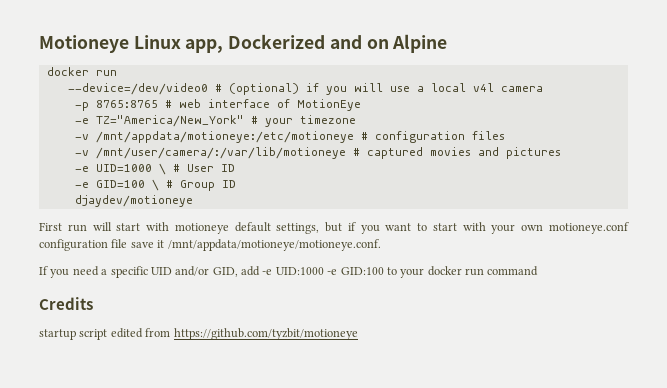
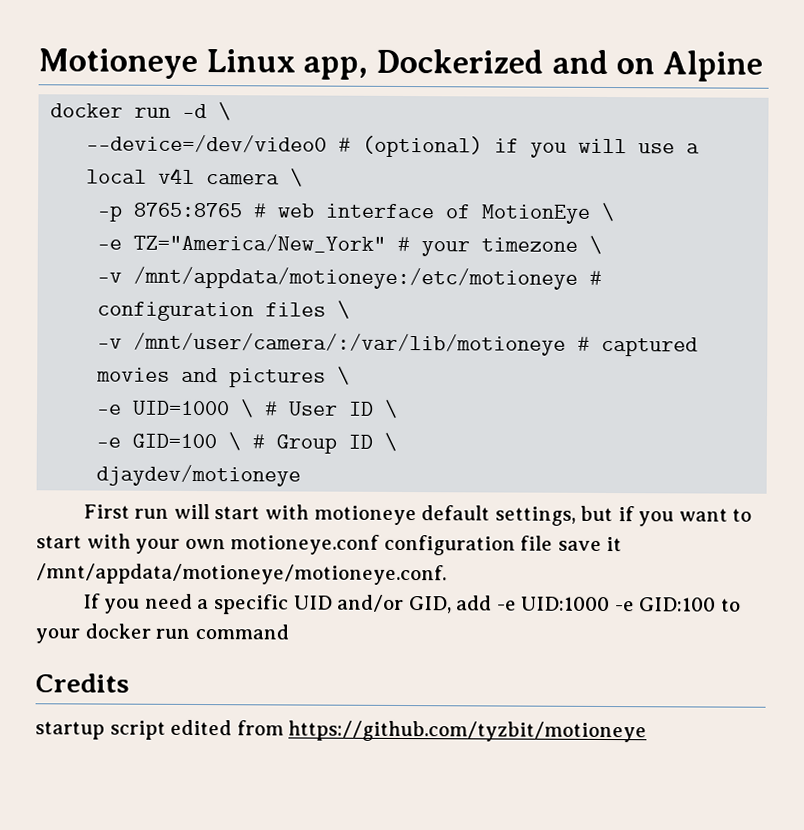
  Motioneye Linux app, Dockerized and on Alpine
- docker run
+ docker run -d \
- --device=/dev/video0 # (optional) if you will use a local v4l camera
+ --device=/dev/video0 # (optional) if you will use a local v4l camera \
- -p 8765:8765 # web interface of MotionEye
+ -p 8765:8765 # web interface of MotionEye \
- -e TZ="America/New_York" # your timezone
+ -e TZ="America/New_York" # your timezone \
- -v /mnt/appdata/motioneye:/etc/motioneye # configuration files
+ -v /mnt/appdata/motioneye:/etc/motioneye # configuration files \
- -v /mnt/user/camera/:/var/lib/motioneye # captured movies and pictures
+ -v /mnt/user/camera/:/var/lib/motioneye # captured movies and pictures \
- -e UID=1000 \ # User ID
+ -e UID=1000 \ # User ID \
- -e GID=100 \ # Group ID
+ -e GID=100 \ # Group ID \

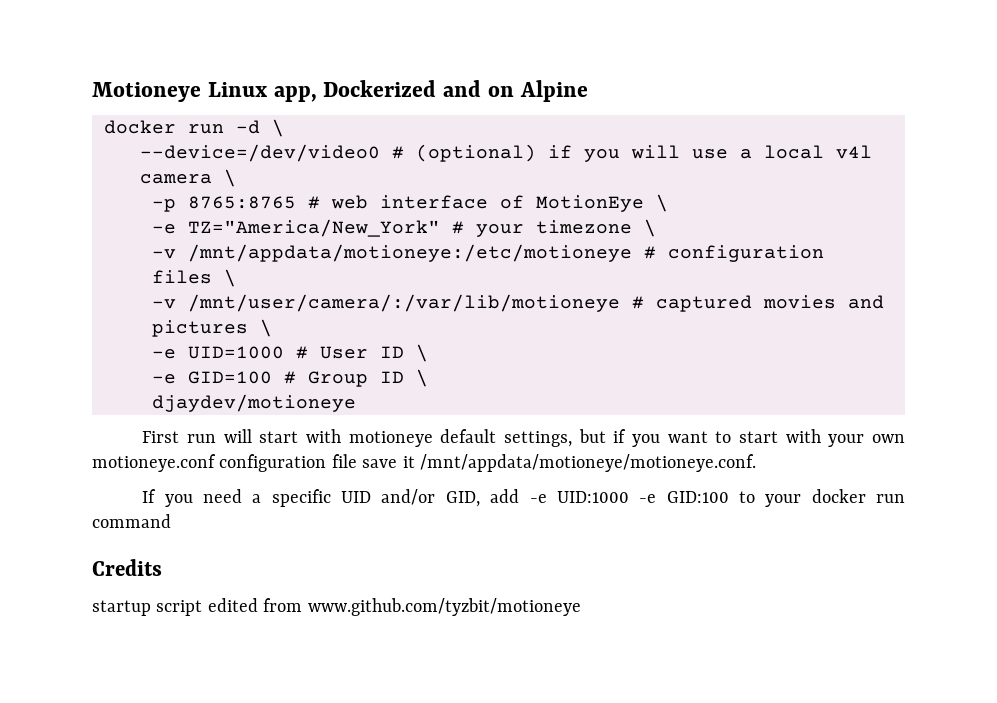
- -e UID=1000 \ # User ID \
+ -e UID=1000 # User ID \
- -e GID=100 \ # Group ID \
+ -e GID=100 # Group ID \
- startup script edited from https://github.com/tyzbit/motioneye
+ startup script edited from www.github.com/tyzbit/motioneye

